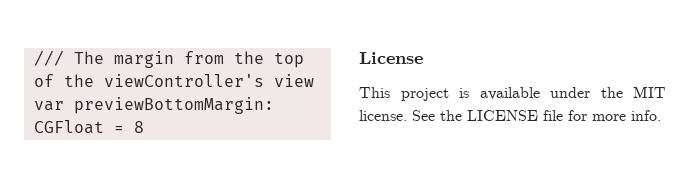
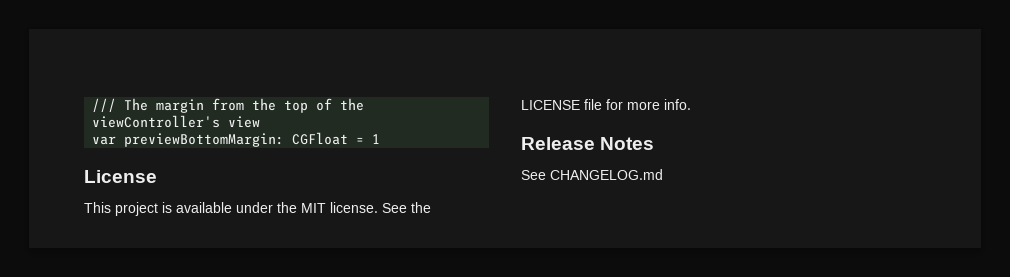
- var previewBottomMargin: CGFloat = 8
+ var previewBottomMargin: CGFloat = 1
+ Release Notes
+ See CHANGELOG.md

